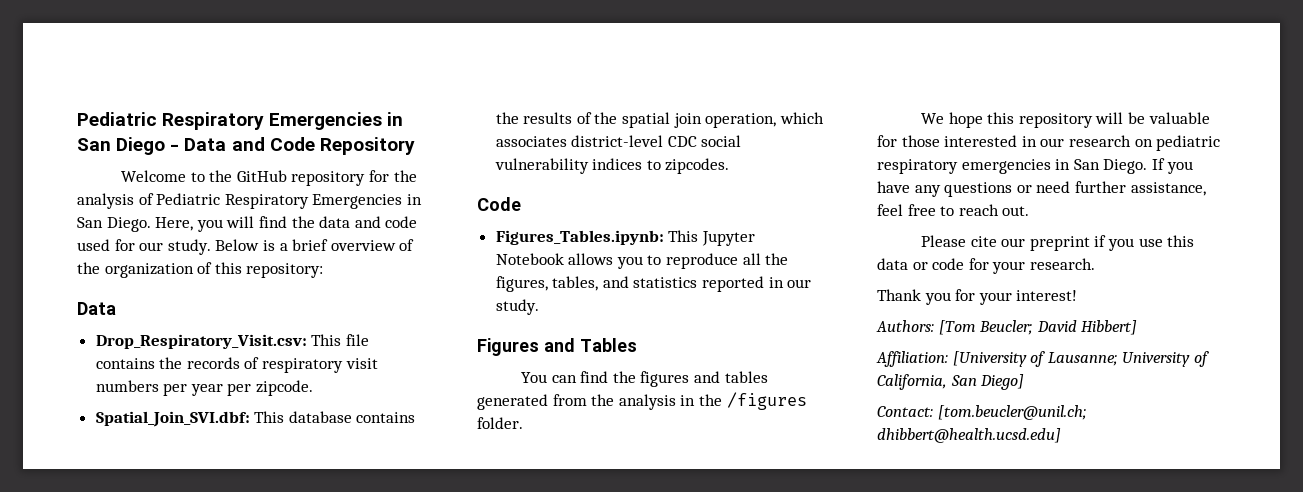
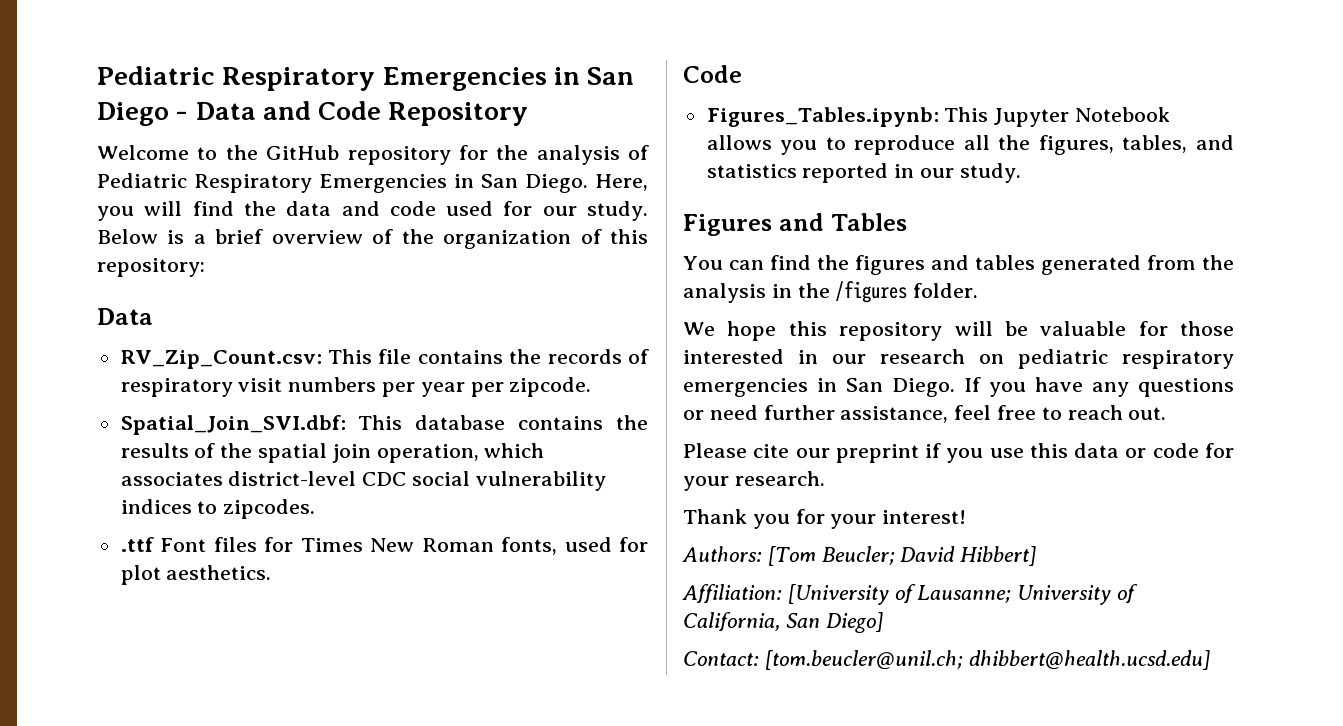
- Drop_Respiratory_Visit.csv: This file contains the records of respiratory visit numbers per year per zipcode.
+ RV_Zip_Count.csv: This file contains the records of respiratory visit numbers per year per zipcode.
+ .ttf Font files for Times New Roman fonts, used for plot aesthetics.

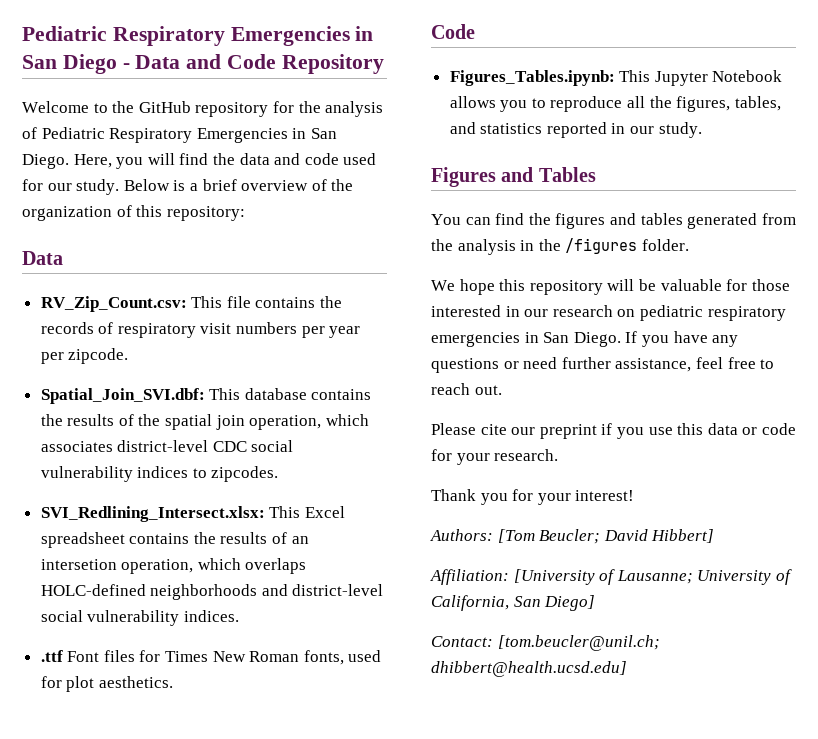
+ SVI_Redlining_Intersect.xlsx: This Excel spreadsheet contains the results of an intersetion operation, which overlaps HOLC-defined neighborhoods and district-level social vulnerability indices.

